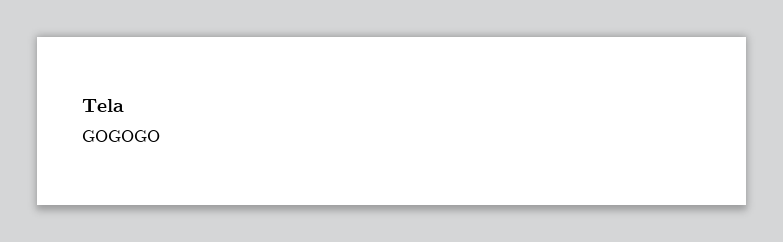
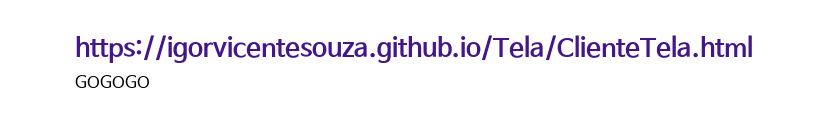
- Tela
+ https://igorvicentesouza.github.io/Tela/ClienteTela.html

